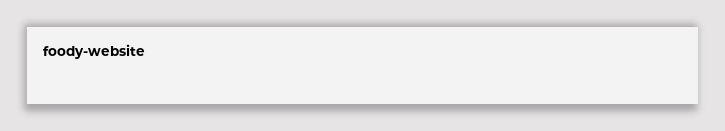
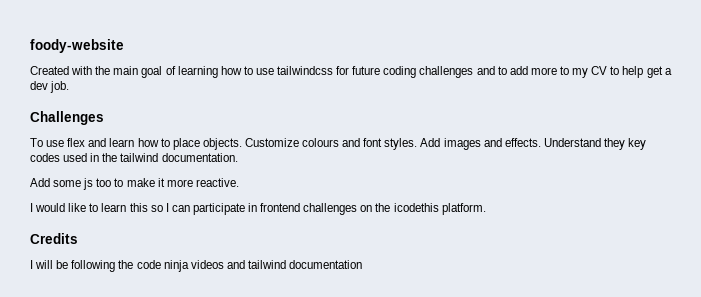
+ Created with the main goal of learning how to use tailwindcss for future coding challenges and to add more to my CV to help get a dev job.
+ Challenges
+ To use flex and learn how to place objects. Customize colours and font styles. Add images and effects. Understand they key codes used in the tailwind documentation.
+ Add some js too to make it more reactive.
+ I would like to learn this so I can participate in frontend challenges on the icodethis platform.
+ Credits
+ I will be following the code ninja videos and tailwind documentation

